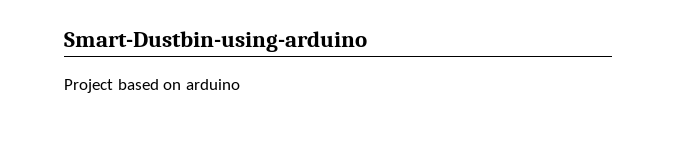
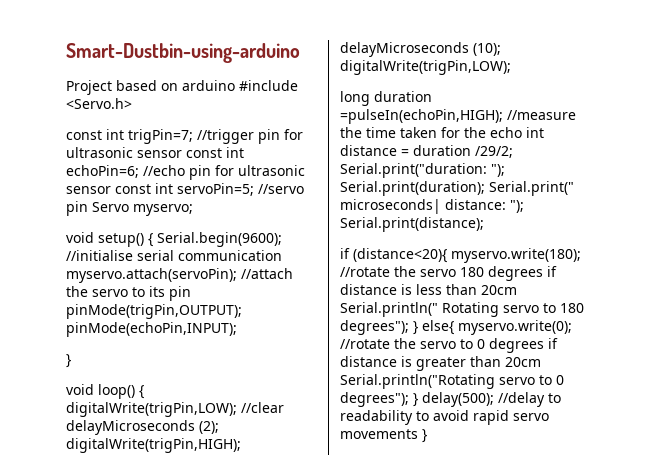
- Project based on arduino
+ Project based on arduino #include <Servo.h>
+ const int trigPin=7; //trigger pin for ultrasonic sensor const int echoPin=6; //echo pin for ultrasonic sensor const int servoPin=5; //servo pin Servo myservo;
+ void setup() { Serial.begin(9600); //initialise serial communication myservo.attach(servoPin); //attach the servo to its pin pinMode(trigPin,OUTPUT); pinMode(echoPin,INPUT);
+ }
+ void loop() { digitalWrite(trigPin,LOW); //clear delayMicroseconds (2); digitalWrite(trigPin,HIGH); delayMicroseconds (10); digitalWrite(trigPin,LOW);
+ long duration =pulseIn(echoPin,HIGH); //measure the time taken for the echo int distance = duration /29/2; Serial.print("duration: "); Serial.print(duration); Serial.print(" microseconds| distance: "); Serial.print(distance);
+ if (distance<20){ myservo.write(180); //rotate the servo 180 degrees if distance is less than 20cm Serial.println(" Rotating servo to 180 degrees"); } else{ myservo.write(0); //rotate the servo to 0 degrees if distance is greater than 20cm Serial.println("Rotating servo to 0 degrees"); } delay(500); //delay to readability to avoid rapid servo movements }

